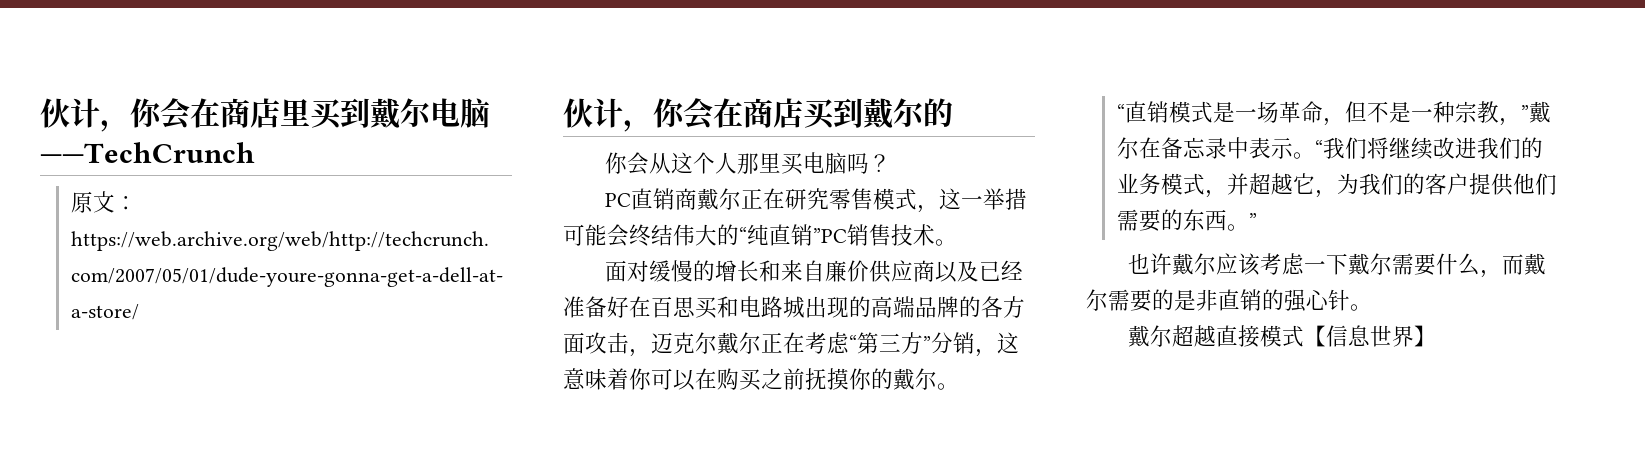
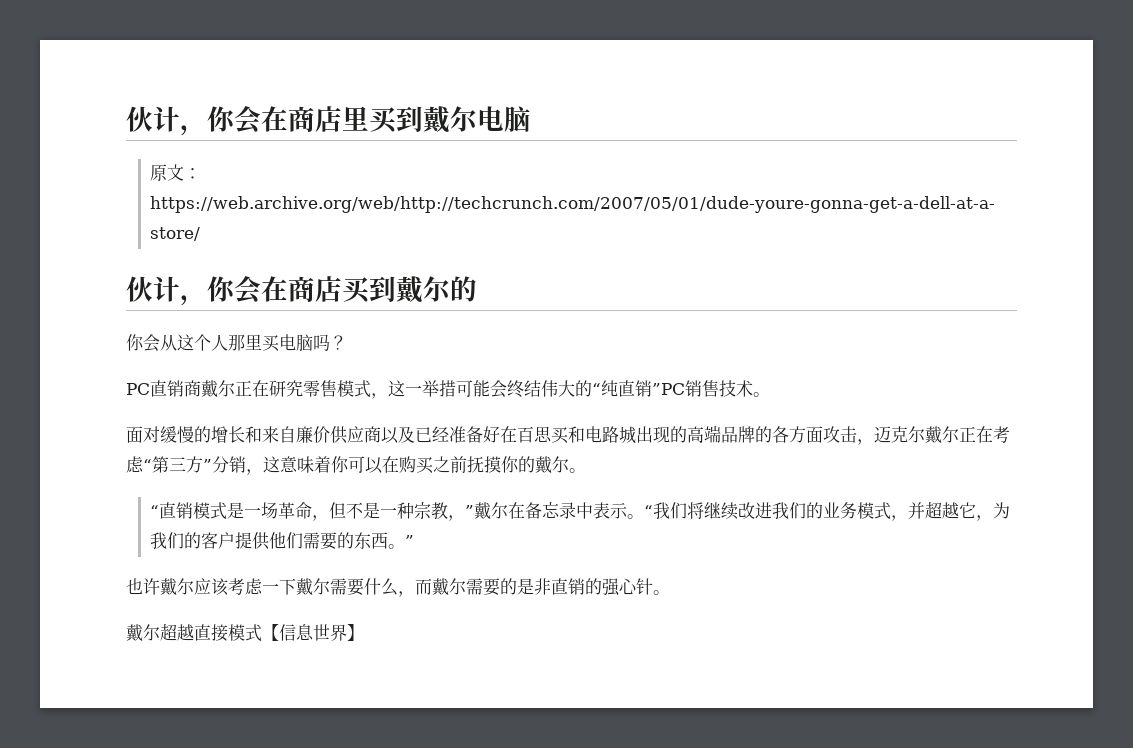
- 伙计，你会在商店里买到戴尔电脑——TechCrunch
+ 伙计，你会在商店里买到戴尔电脑

